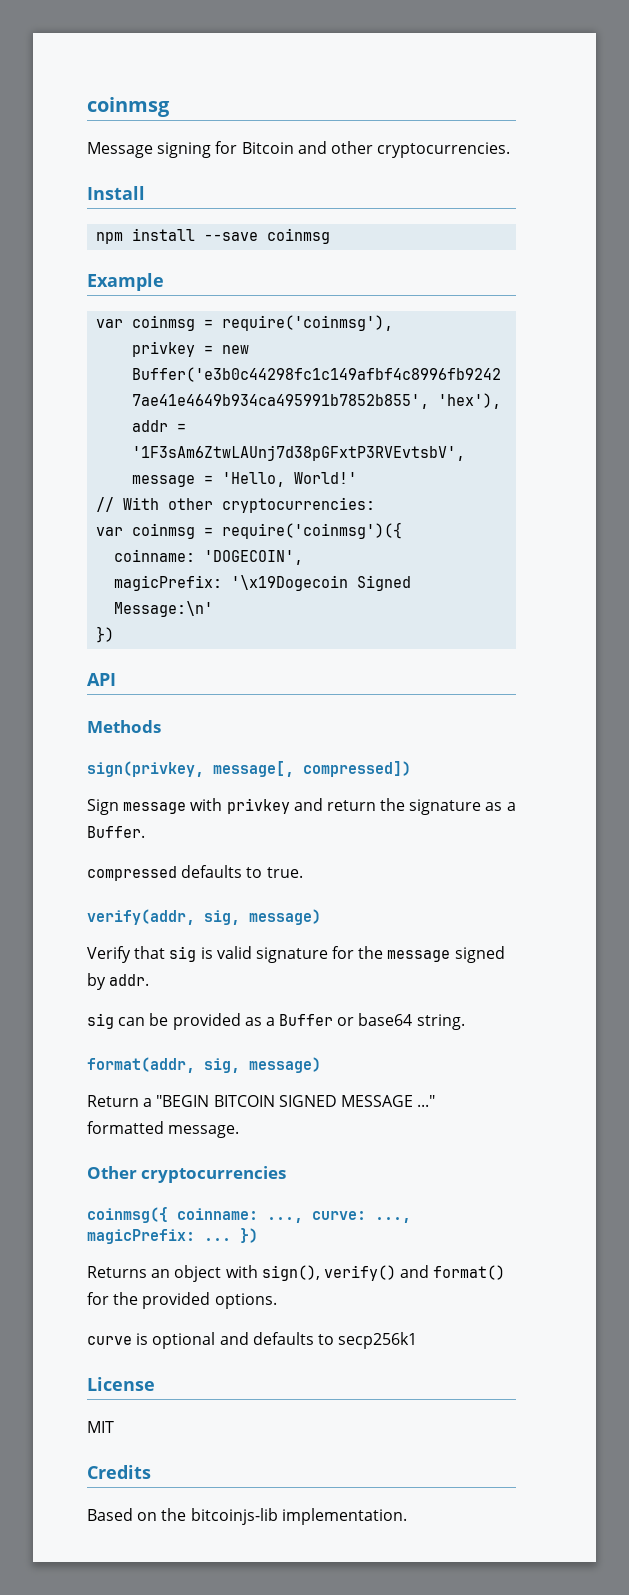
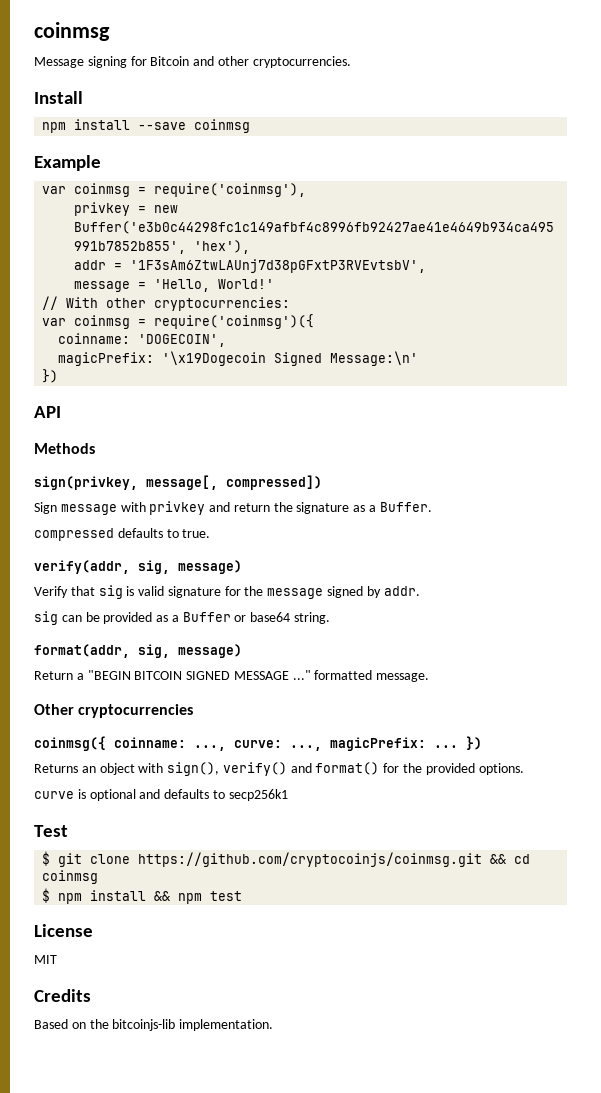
+ Test
+ $ git clone https://github.com/cryptocoinjs/coinmsg.git && cd coinmsg
+ $ npm install && npm test

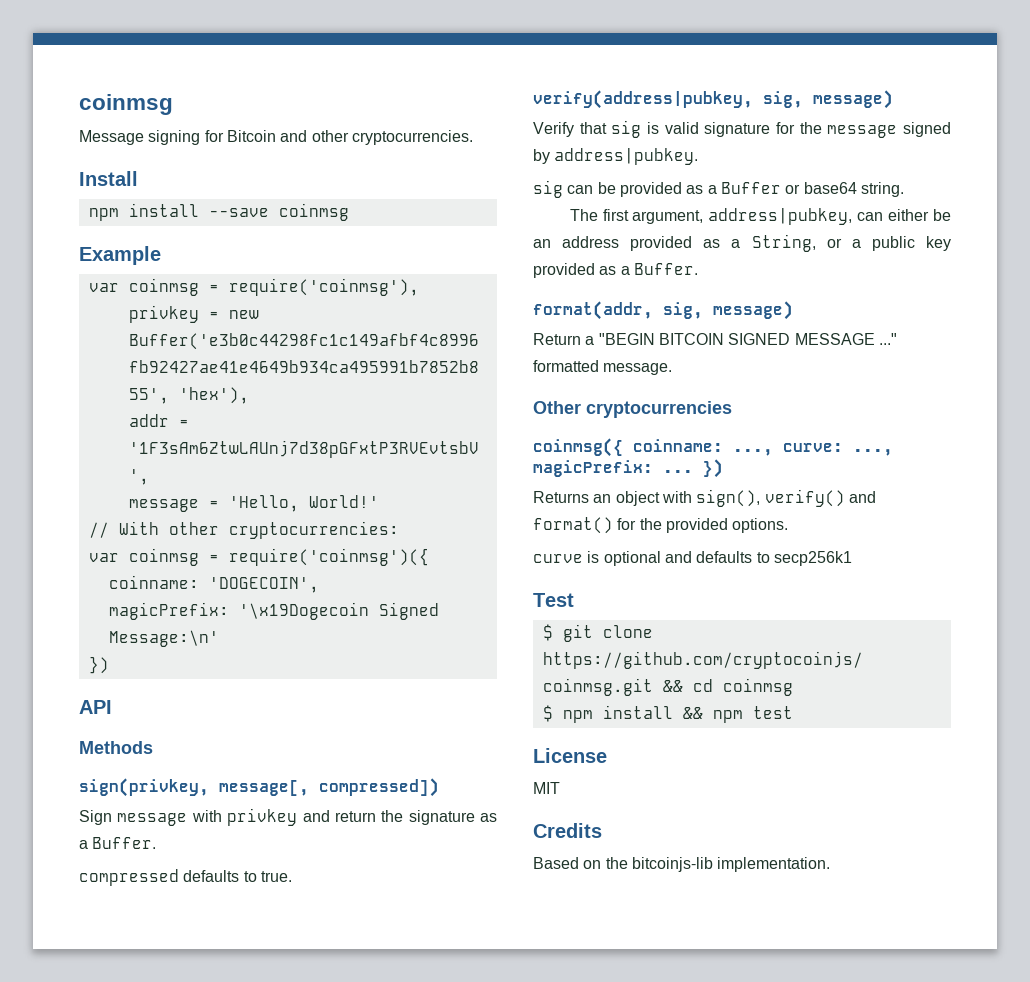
- verify(addr, sig, message)
+ verify(address|pubkey, sig, message)
- Verify that sig is valid signature for the message signed by addr.
+ Verify that sig is valid signature for the message signed by address|pubkey.
+ The first argument, address|pubkey, can either be an address provided as a String, or a public key provided as a Buffer.

